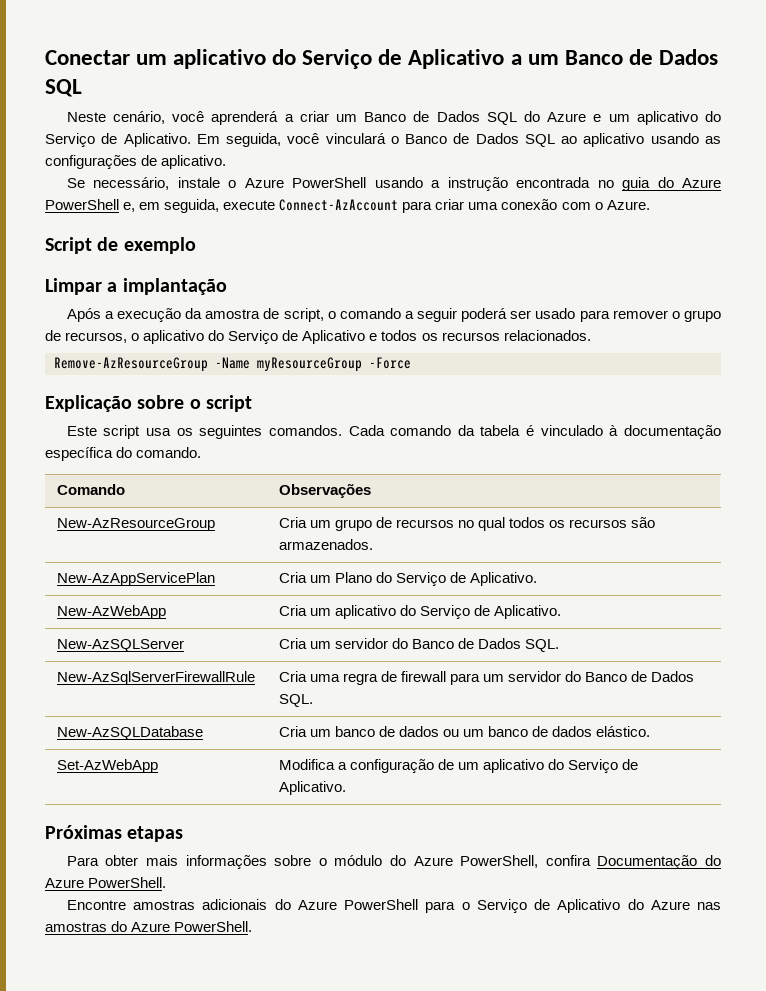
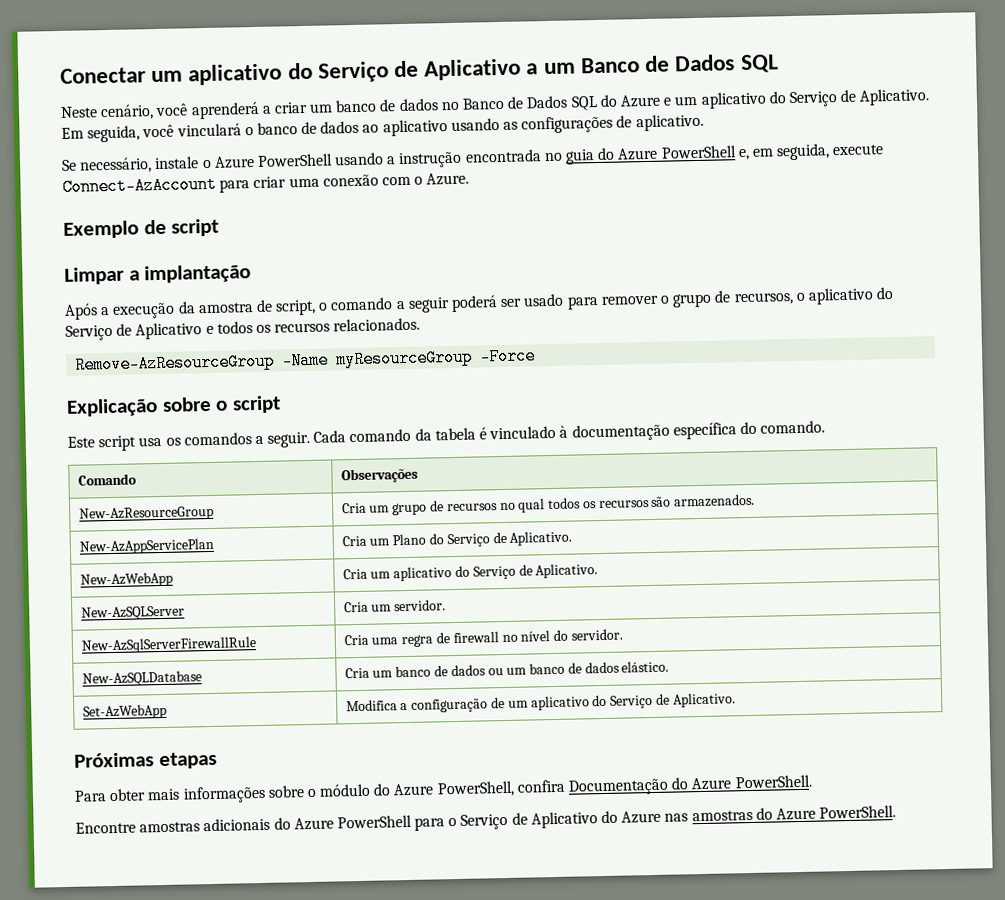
- Neste cenário, você aprenderá a criar um Banco de Dados SQL do Azure e um aplicativo do Serviço de Aplicativo.
+ Neste cenário, você aprenderá a criar um banco de dados no Banco de Dados SQL do Azure e um aplicativo do Serviço de Aplicativo.
- Em seguida, você vinculará o Banco de Dados SQL ao aplicativo usando as configurações de aplicativo.
+ Em seguida, você vinculará o banco de dados ao aplicativo usando as configurações de aplicativo.
- Script de exemplo
+ Exemplo de script
- Este script usa os seguintes comandos.
+ Este script usa os comandos a seguir.
- New-AzSQLServer | Cria um servidor do Banco de Dados SQL.
+ New-AzSQLServer | Cria um servidor.
- New-AzSqlServerFirewallRule | Cria uma regra de firewall para um servidor do Banco de Dados SQL.
+ New-AzSqlServerFirewallRule | Cria uma regra de firewall no nível do servidor.

